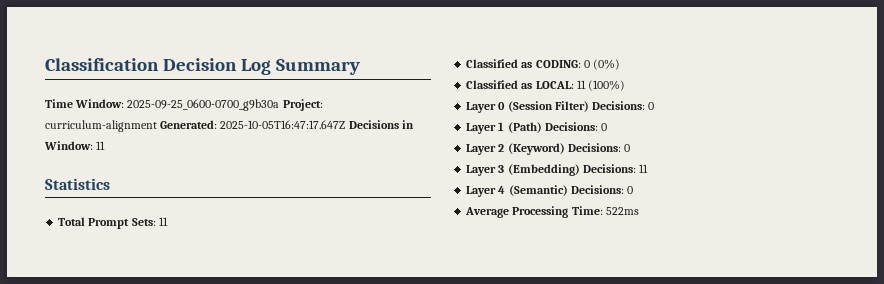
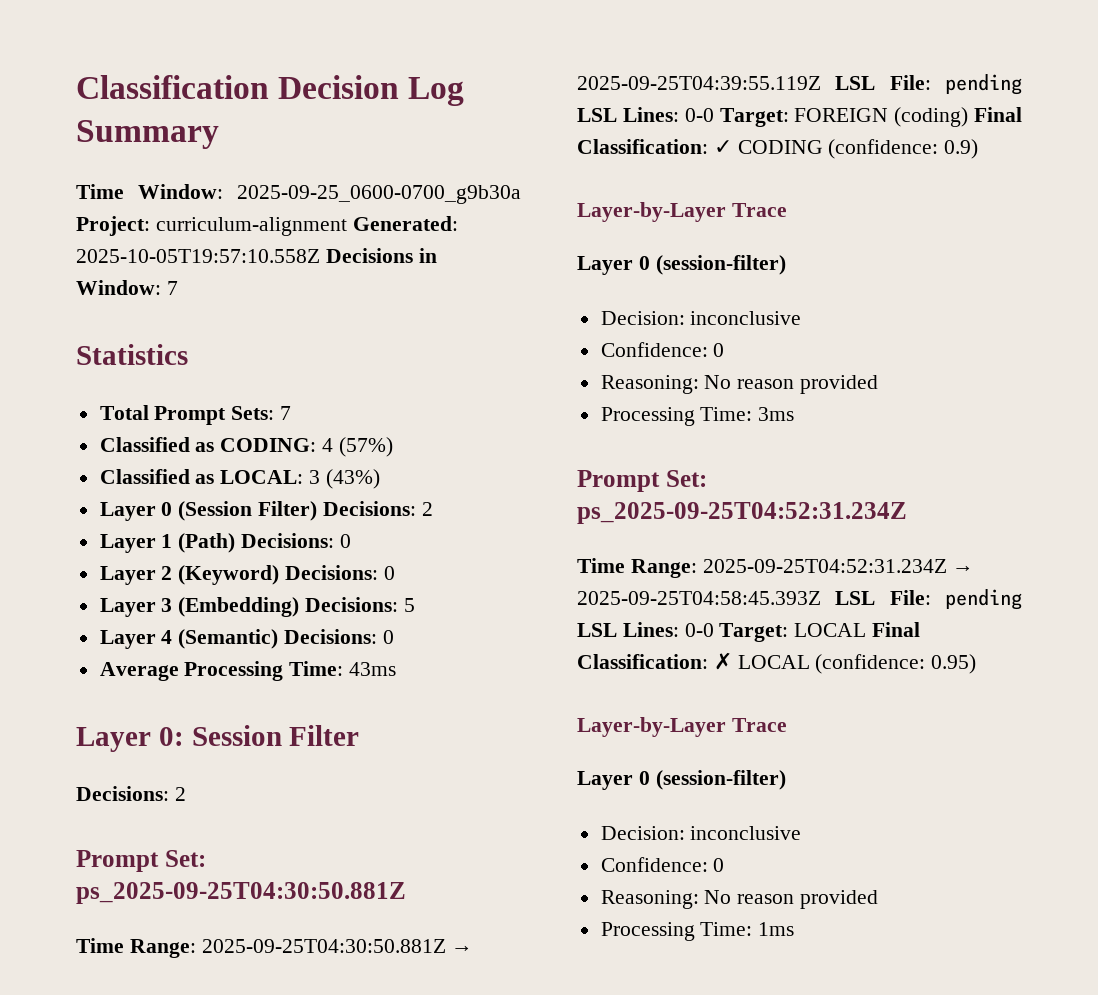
- Time Window: 2025-09-25_0600-0700_g9b30a Project: curriculum-alignment Generated: 2025-10-05T16:47:17.647Z Decisions in Window: 11
+ Time Window: 2025-09-25_0600-0700_g9b30a Project: curriculum-alignment Generated: 2025-10-05T19:57:10.558Z Decisions in Window: 7
- Total Prompt Sets: 11
+ Total Prompt Sets: 7
- Classified as CODING: 0 (0%)
+ Classified as CODING: 4 (57%)
- Classified as LOCAL: 11 (100%)
+ Classified as LOCAL: 3 (43%)
- Layer 0 (Session Filter) Decisions: 0
+ Layer 0 (Session Filter) Decisions: 2
- Layer 3 (Embedding) Decisions: 11
+ Layer 3 (Embedding) Decisions: 5
- Average Processing Time: 522ms
+ Average Processing Time: 43ms
+ Layer 0: Session Filter
+ Decisions: 2
+ Prompt Set: ps_2025-09-25T04:30:50.881Z
+ Time Range: 2025-09-25T04:30:50.881Z → 2025-09-25T04:39:55.119Z LSL File: pending LSL Lines: 0-0 Target: FOREIGN (coding) Final Classification: ✓ CODING (confidence: 0.9)
+ Layer-by-Layer Trace
+ Layer 0 (session-filter)
+ Decision: inconclusive
+ Confidence: 0
+ Reasoning: No reason provided
+ Processing Time: 3ms
+ Prompt Set: ps_2025-09-25T04:52:31.234Z
+ Time Range: 2025-09-25T04:52:31.234Z → 2025-09-25T04:58:45.393Z LSL File: pending LSL Lines: 0-0 Target: LOCAL Final Classification: ✗ LOCAL (confidence: 0.95)
+ Layer-by-Layer Trace
+ Layer 0 (session-filter)
+ Decision: inconclusive
+ Confidence: 0
+ Reasoning: No reason provided
+ Processing Time: 1ms

